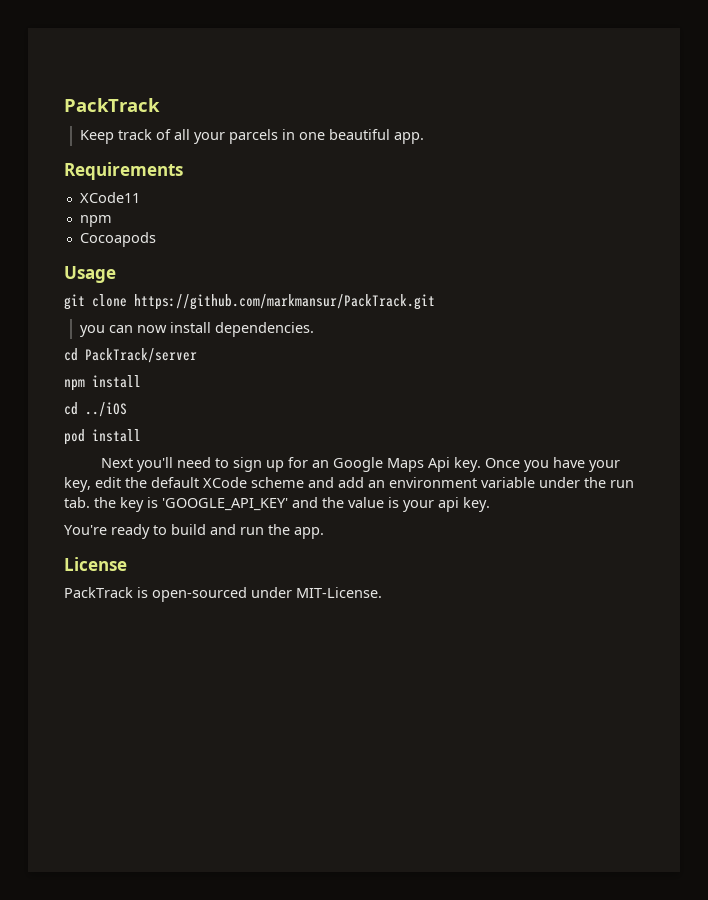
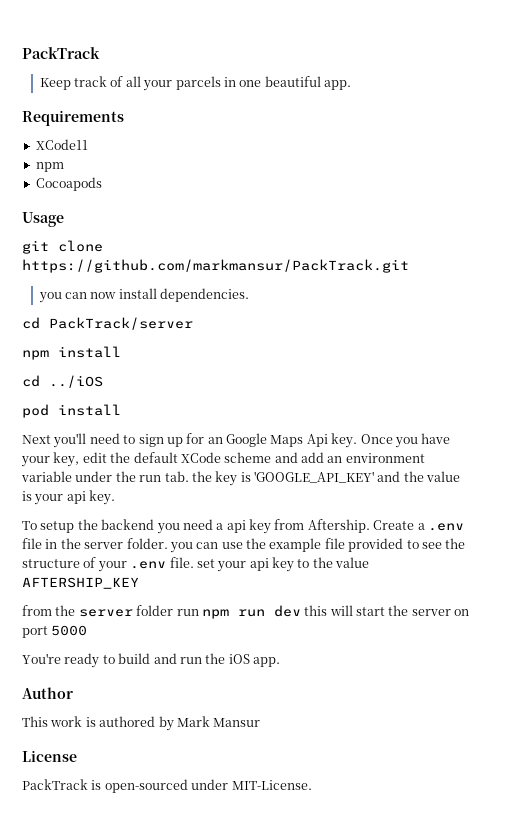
+ To setup the backend you need a api key from Aftership. Create a .env file in the server folder. you can use the example file provided to see the structure of your .env file. set your api key to the value AFTERSHIP_KEY
+ from the server folder run npm run dev this will start the server on port 5000
- You're ready to build and run the app.
+ You're ready to build and run the iOS app.
+ Author
+ This work is authored by Mark Mansur

